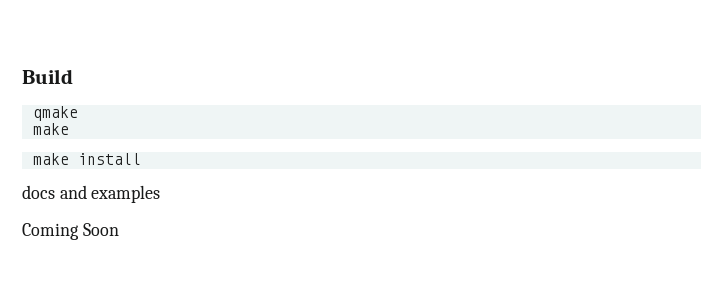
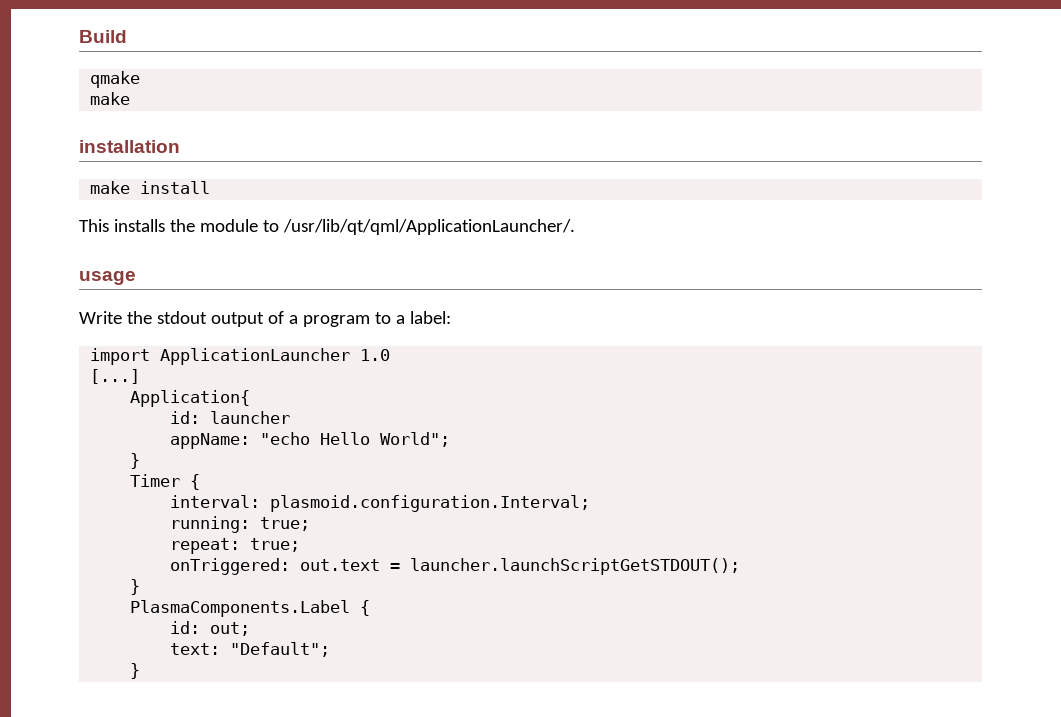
+ installation
- docs and examples
- Coming Soon
+ This installs the module to /usr/lib/qt/qml/ApplicationLauncher/.
+ usage
+ Write the stdout output of a program to a label:
+ import ApplicationLauncher 1.0
+ [...]
+ Application{
+ id: launcher
+ appName: "echo Hello World";
+ }
+ Timer {
+ interval: plasmoid.configuration.Interval;
+ running: true;
+ repeat: true;
+ onTriggered: out.text = launcher.launchScriptGetSTDOUT();
+ }
+ PlasmaComponents.Label {
+ id: out;
+ text: "Default";
+ }

